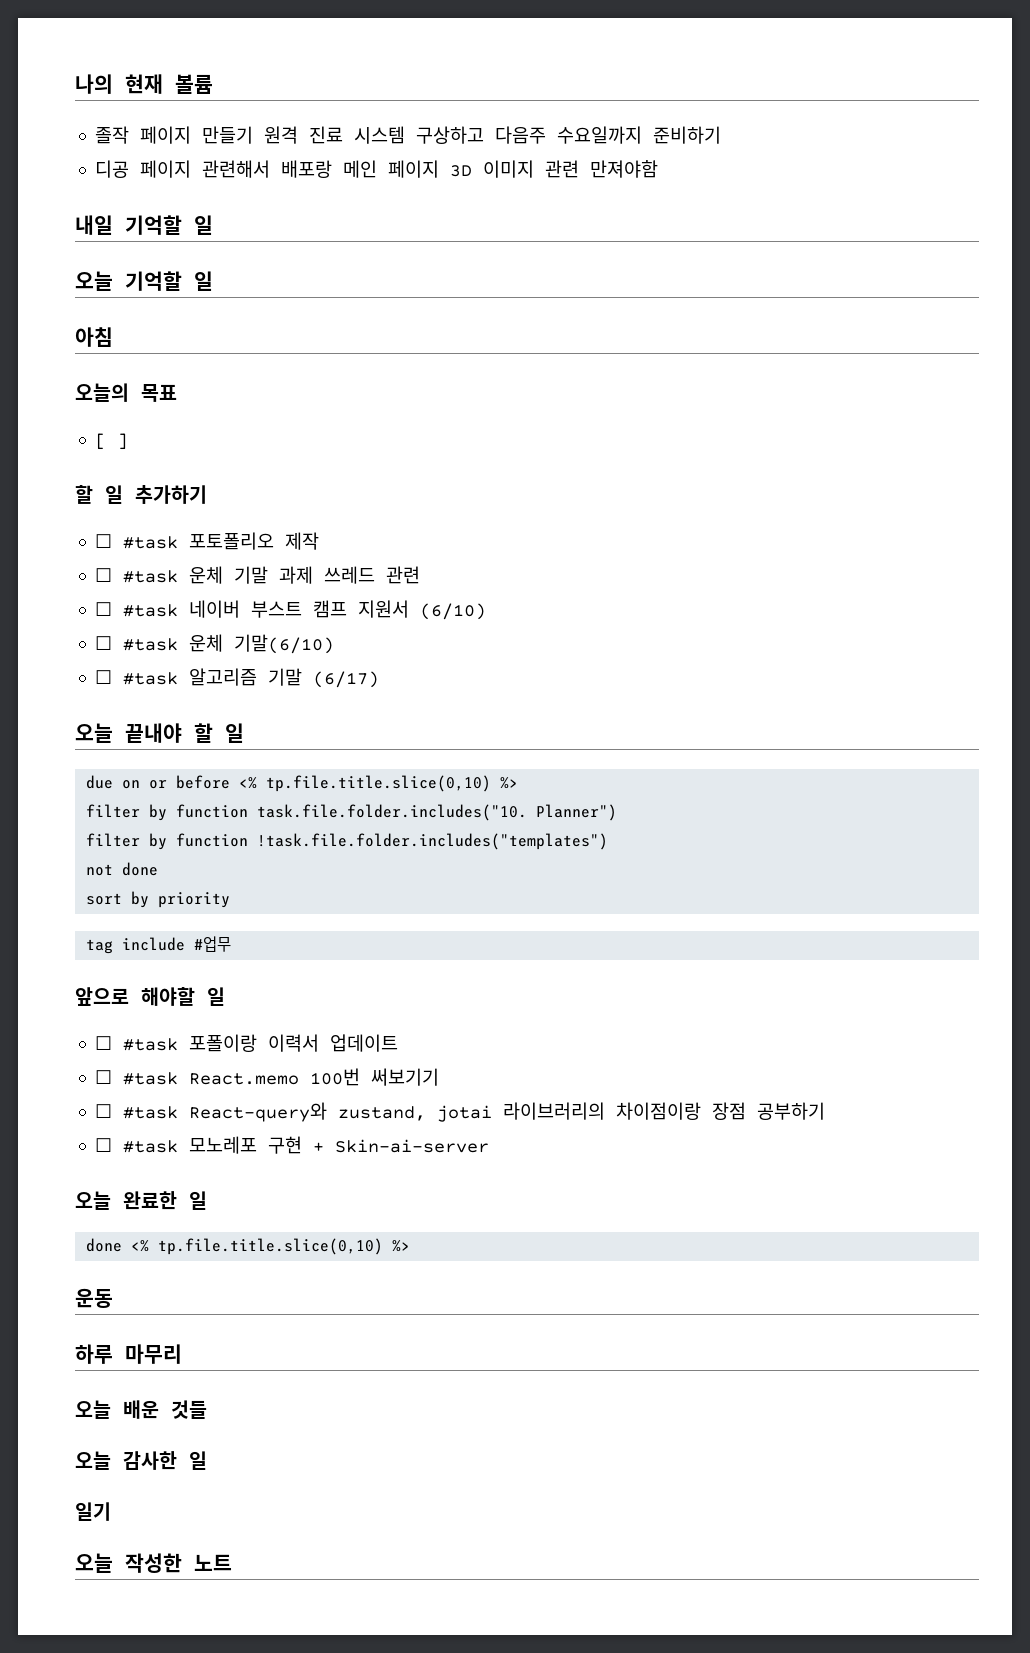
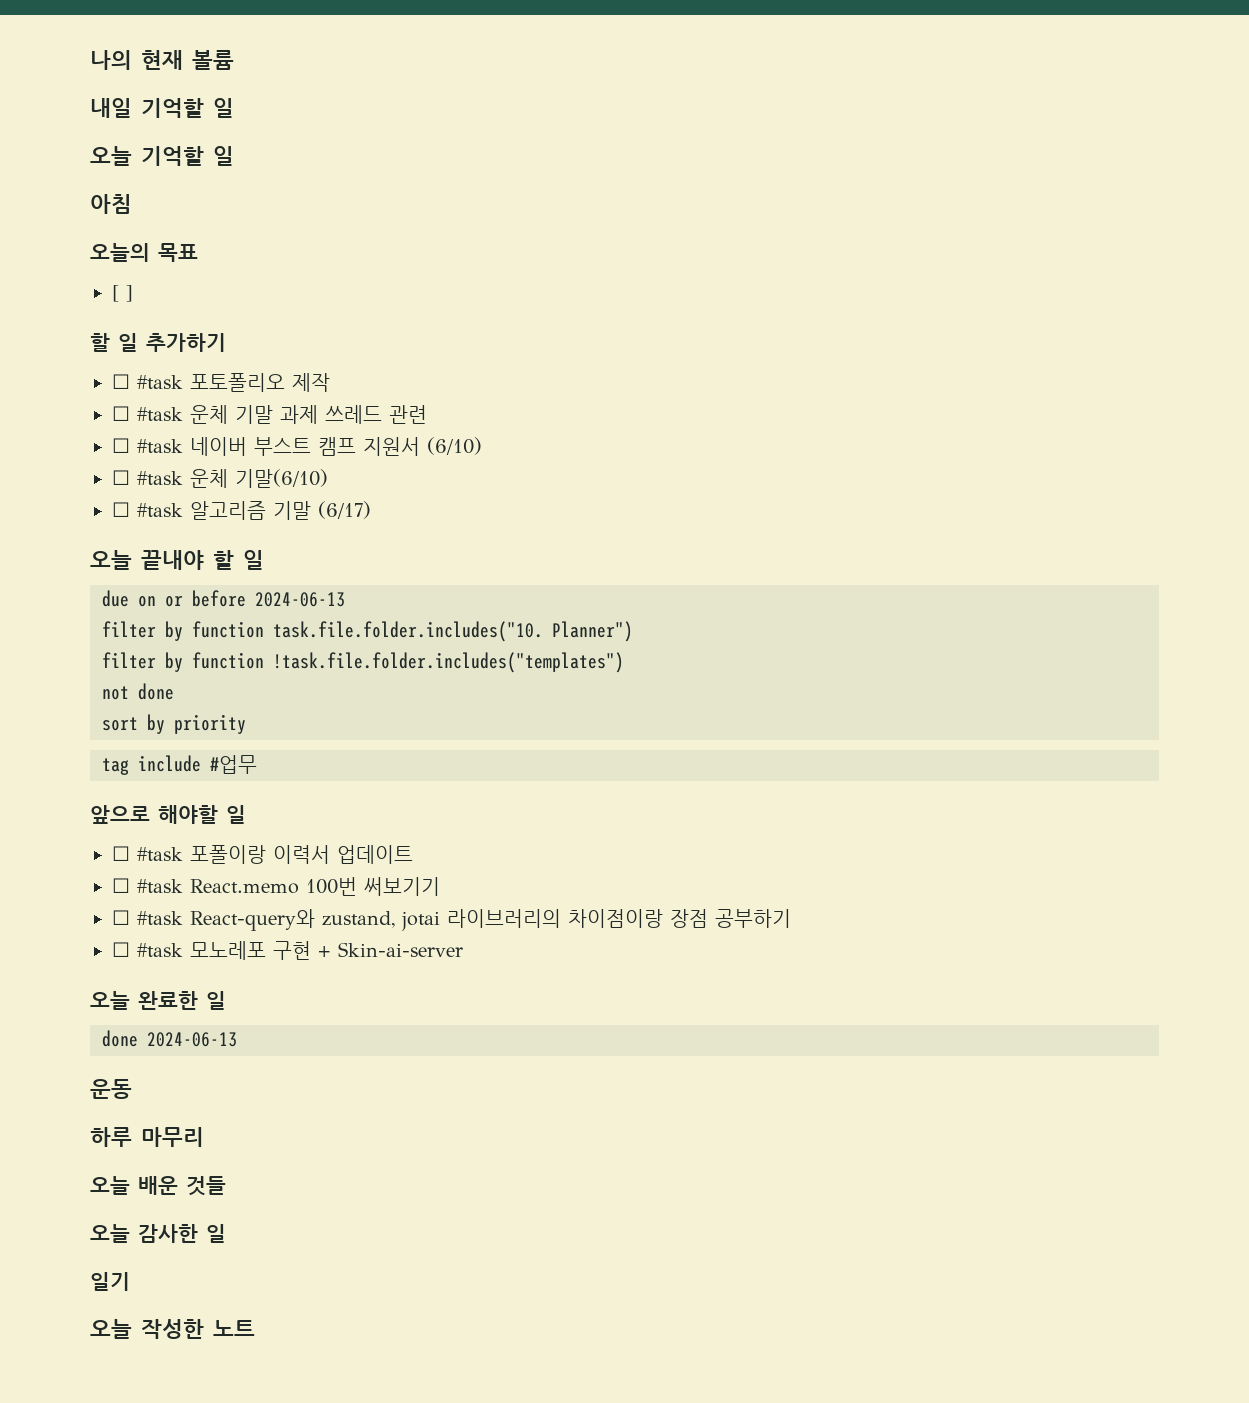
- 졸작 페이지 만들기 원격 진료 시스템 구상하고 다음주 수요일까지 준비하기
- 디공 페이지 관련해서 배포랑 메인 페이지 3D 이미지 관련 만져야함
- due on or before <% tp.file.title.slice(0,10) %>
+ due on or before 2024-06-13
- done <% tp.file.title.slice(0,10) %>
+ done 2024-06-13

